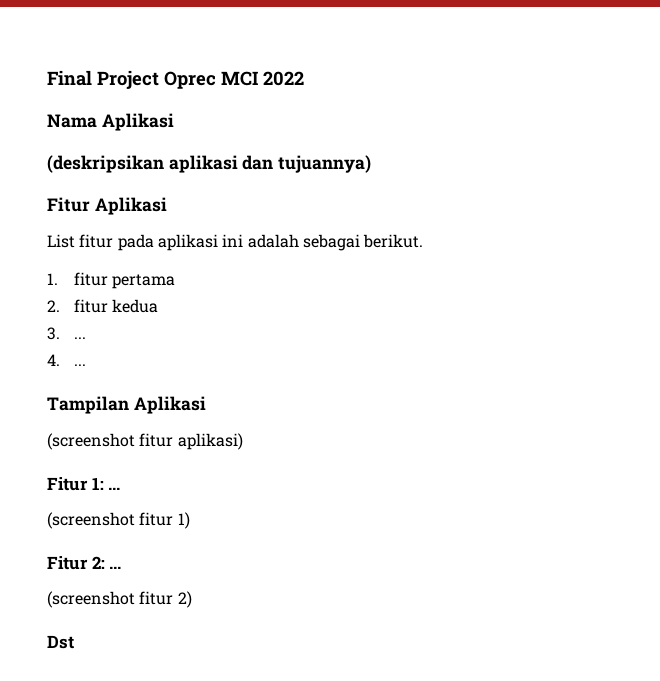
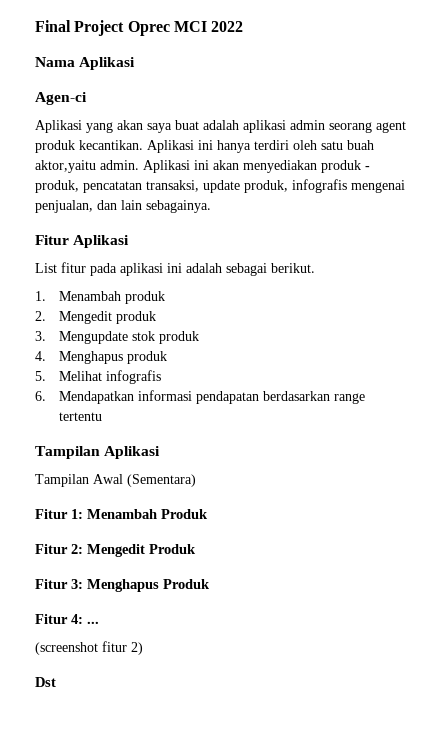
- (deskripsikan aplikasi dan tujuannya)
+ Agen-ci
+ Aplikasi yang akan saya buat adalah aplikasi admin seorang agent produk kecantikan. Aplikasi ini hanya terdiri oleh satu buah aktor,yaitu admin. Aplikasi ini akan menyediakan produk - produk, pencatatan transaksi, update produk, infografis mengenai penjualan, dan lain sebagainya.
- 1. fitur pertama
+ 1. Menambah produk
- 2. fitur kedua
+ 2. Mengedit produk
- 3. ...
- 4. ...
+ 3. Mengupdate stok produk
+ 4. Menghapus produk
+ 5. Melihat infografis
+ 6. Mendapatkan informasi pendapatan berdasarkan range tertentu
- (screenshot fitur aplikasi)
+ Tampilan Awal (Sementara)
- Fitur 1: ...
- (screenshot fitur 1)
- Fitur 2: ...
+ Fitur 1: Menambah Produk
+ Fitur 2: Mengedit Produk
+ Fitur 3: Menghapus Produk
+ Fitur 4: ...

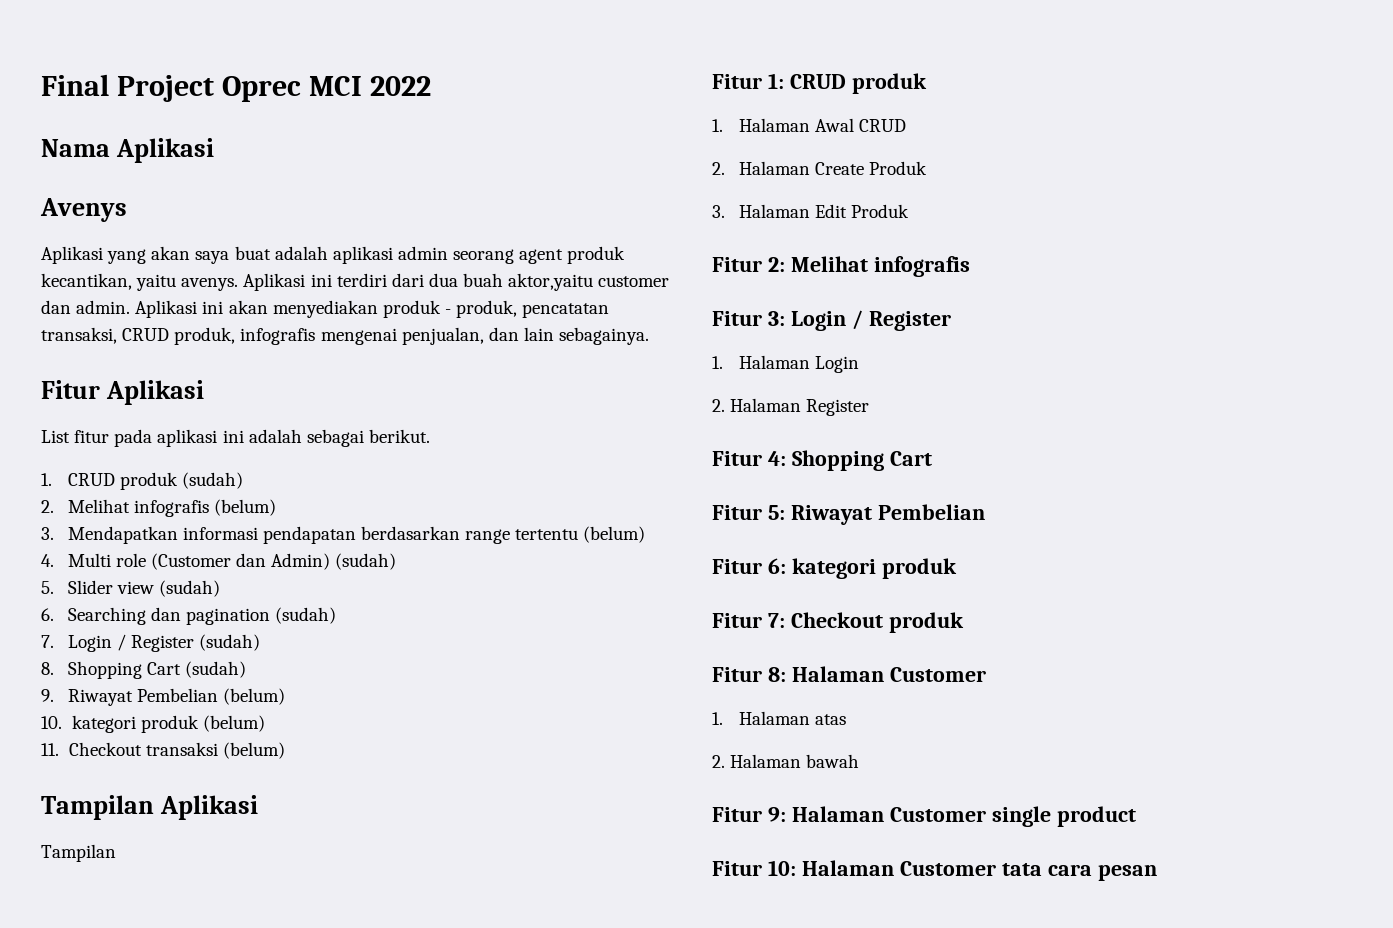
- Agen-ci
+ Avenys
- Aplikasi yang akan saya buat adalah aplikasi admin seorang agent produk kecantikan. Aplikasi ini hanya terdiri oleh satu buah aktor,yaitu admin.
+ Aplikasi yang akan saya buat adalah aplikasi admin seorang agent produk kecantikan, yaitu avenys. Aplikasi ini terdiri dari dua buah aktor,yaitu customer dan admin.
- Aplikasi ini akan menyediakan produk - produk, pencatatan transaksi, update produk, infografis mengenai penjualan, dan lain sebagainya.
+ Aplikasi ini akan menyediakan produk - produk, pencatatan transaksi, CRUD produk, infografis mengenai penjualan, dan lain sebagainya.
- 1. Menambah produk
- 2. Mengedit produk
- 3. Mengupdate stok produk
- 4. Menghapus produk
- 5. Melihat infografis
- 6. Mendapatkan informasi pendapatan berdasarkan range tertentu
+ 1. CRUD produk (sudah)
+ 2. Melihat infografis (belum)
+ 3. Mendapatkan informasi pendapatan berdasarkan range tertentu (belum)
+ 4. Multi role (Customer dan Admin) (sudah)
+ 5. Slider view (sudah)
+ 6. Searching dan pagination (sudah)
+ 7. Login / Register (sudah)
+ 8. Shopping Cart (sudah)
+ 9. Riwayat Pembelian (belum)
+ 10. kategori produk (belum)
+ 11. Checkout transaksi (belum)
  Tampilan Aplikasi
- Tampilan Awal (Sementara)
+ Tampilan
- Fitur 1: Menambah Produk
+ Fitur 1: CRUD produk
+ 1. Halaman Awal CRUD
+ 2. Halaman Create Produk
+ 3. Halaman Edit Produk
- Fitur 2: Mengedit Produk
+ Fitur 2: Melihat infografis
- Fitur 3: Menghapus Produk
- Fitur 4: ...
- (screenshot fitur 2)
- Dst
+ Fitur 3: Login / Register
+ 1. Halaman Login
+ 2. Halaman Register
+ Fitur 4: Shopping Cart
+ Fitur 5: Riwayat Pembelian
+ Fitur 6: kategori produk
+ Fitur 7: Checkout produk
+ Fitur 8: Halaman Customer
+ 1. Halaman atas
+ 2. Halaman bawah
+ Fitur 9: Halaman Customer single product
+ Fitur 10: Halaman Customer tata cara pesan

